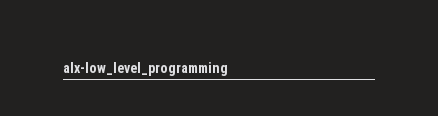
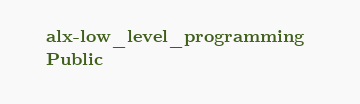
- alx-low_level_programming
+ alx-low_level_programming Public

